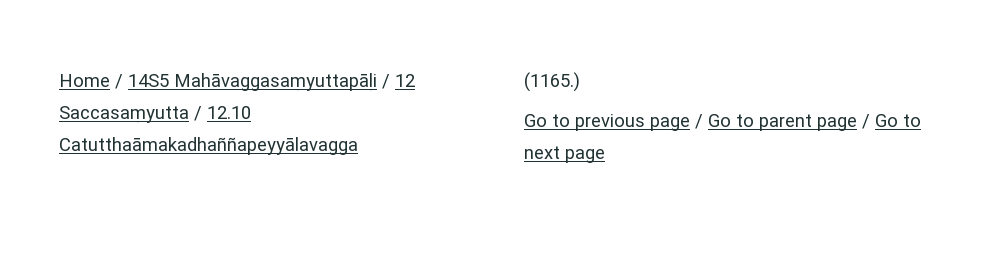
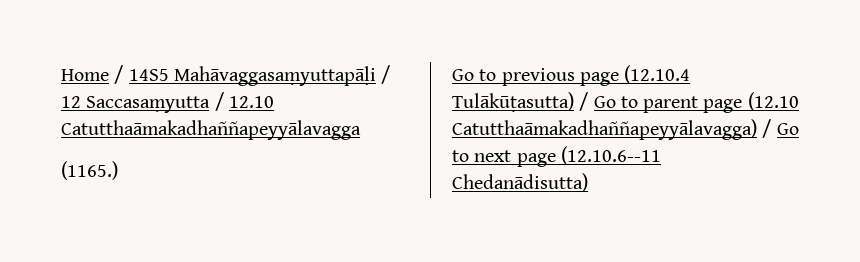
- Go to previous page / Go to parent page / Go to next page
+ Go to previous page (12.10.4 Tulākūṭasutta) / Go to parent page (12.10 Catutthaāmakadhaññapeyyālavagga) / Go to next page (12.10.6--11 Chedanādisutta)

